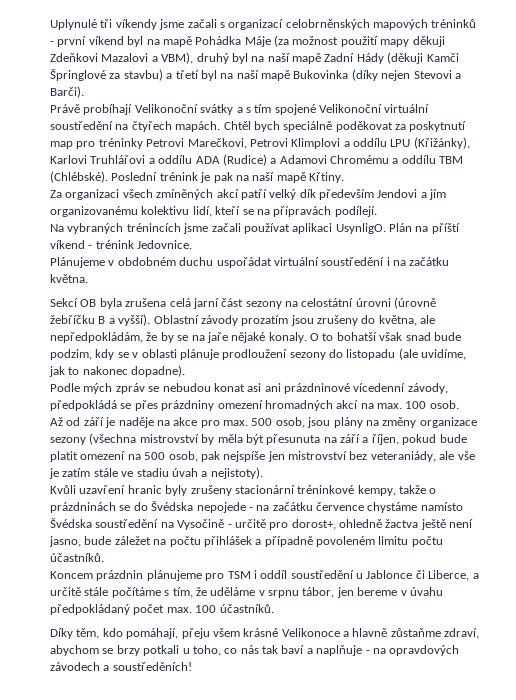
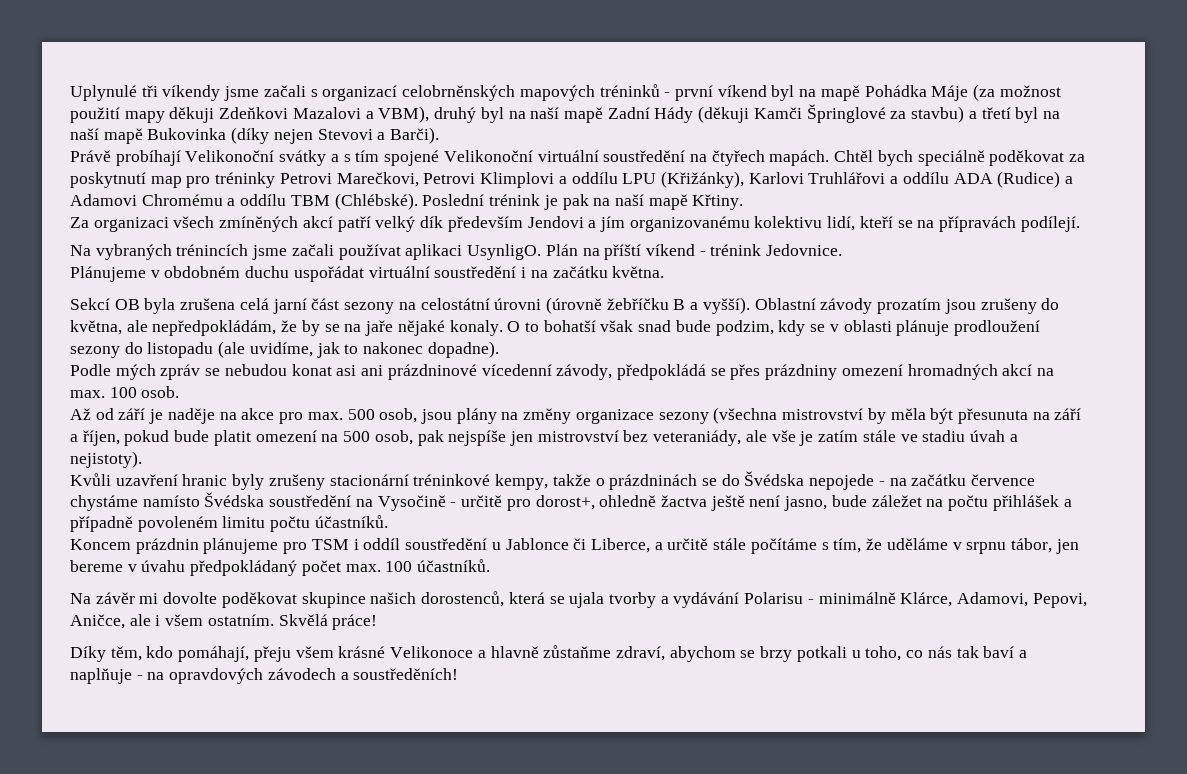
+ Na závěr mi dovolte poděkovat skupince našich dorostenců, která se ujala tvorby a vydávání Polarisu - minimálně Klárce, Adamovi, Pepovi, Aničce, ale i všem ostatním. Skvělá práce!

